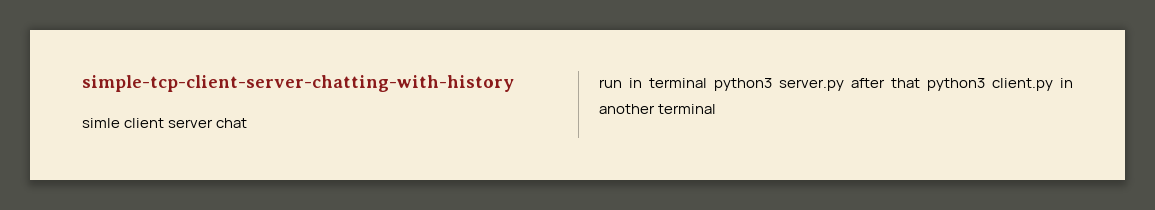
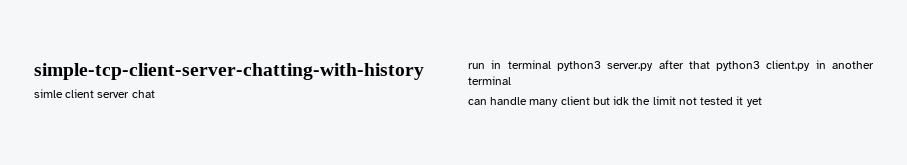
+ can handle many client but idk the limit not tested it yet

